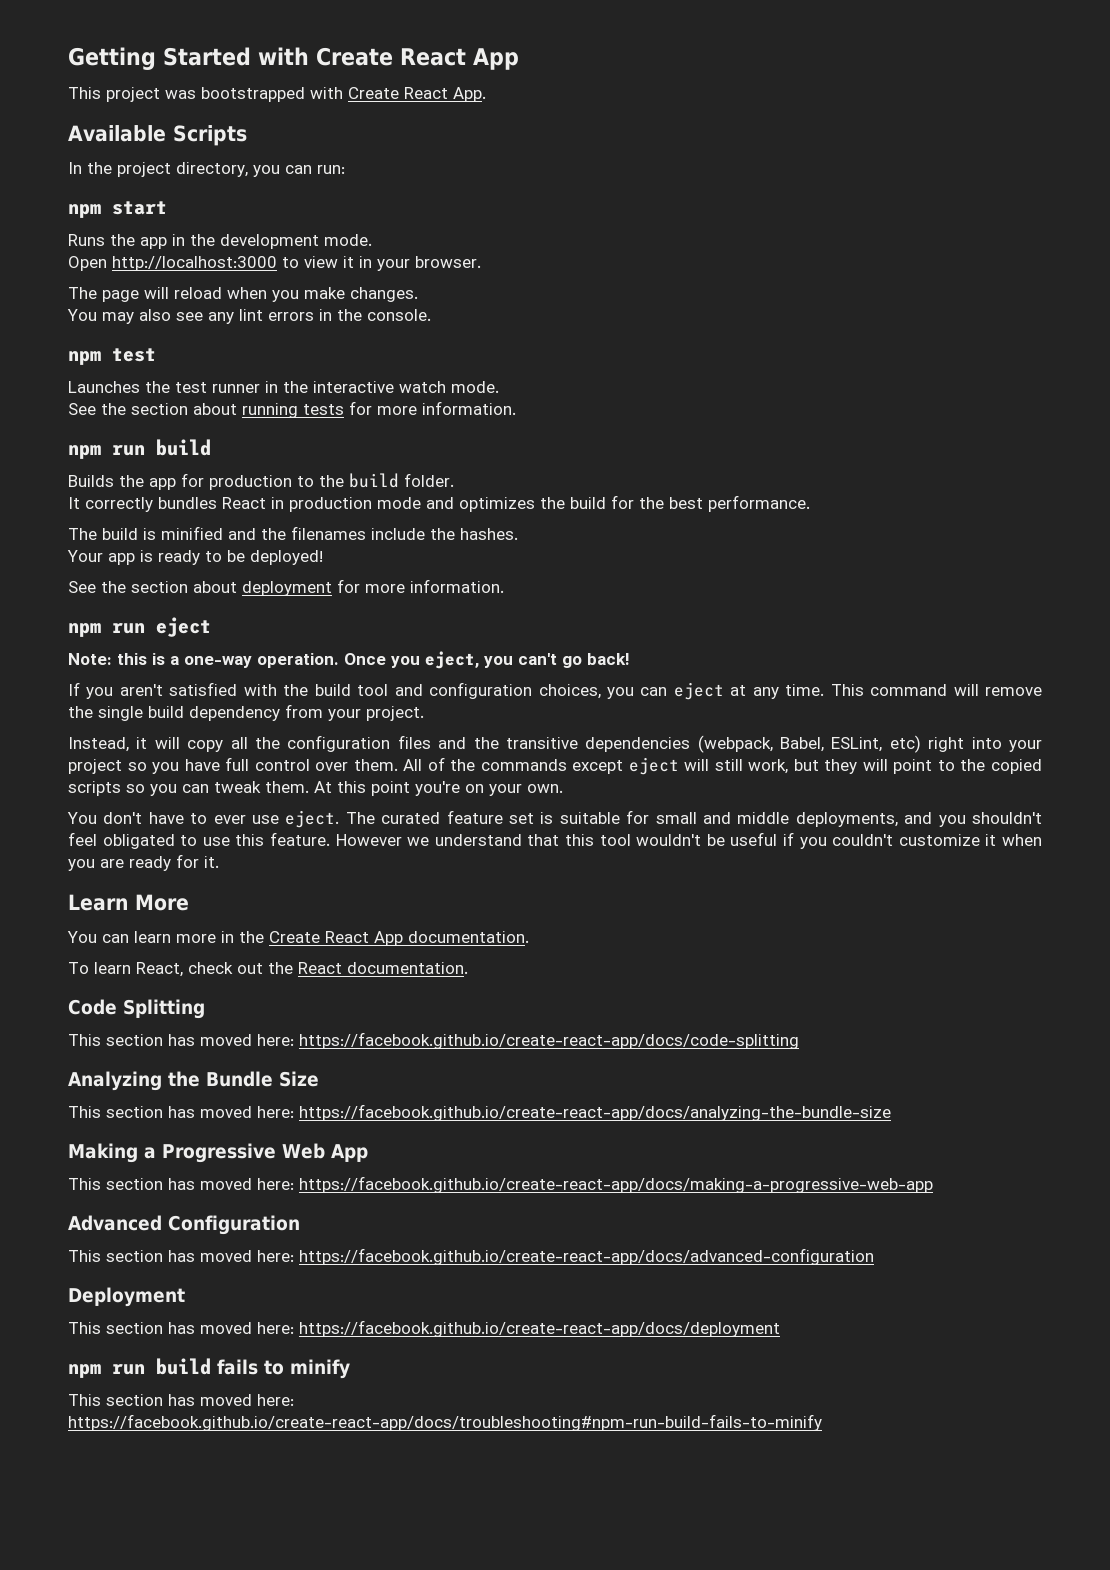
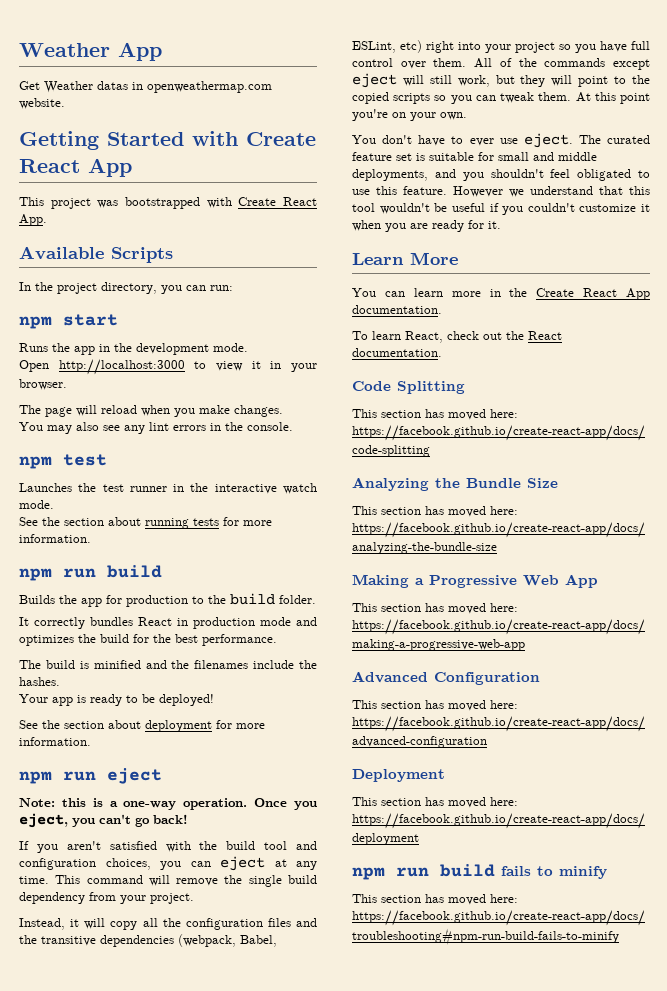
+ Weather App
+ Get Weather datas in openweathermap.com website.

